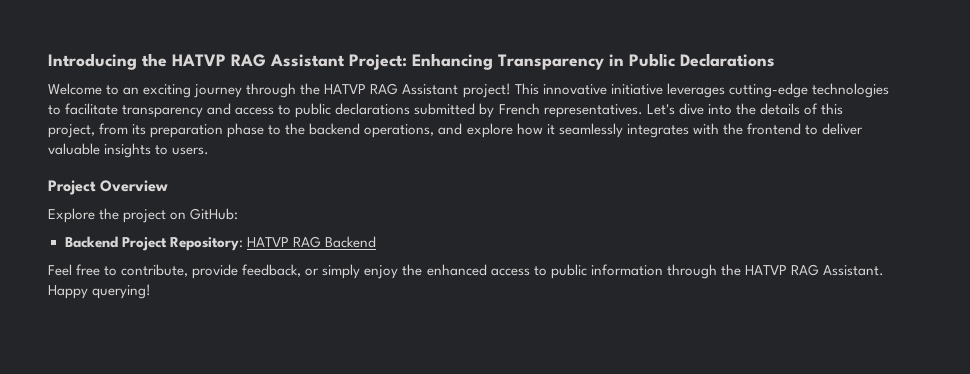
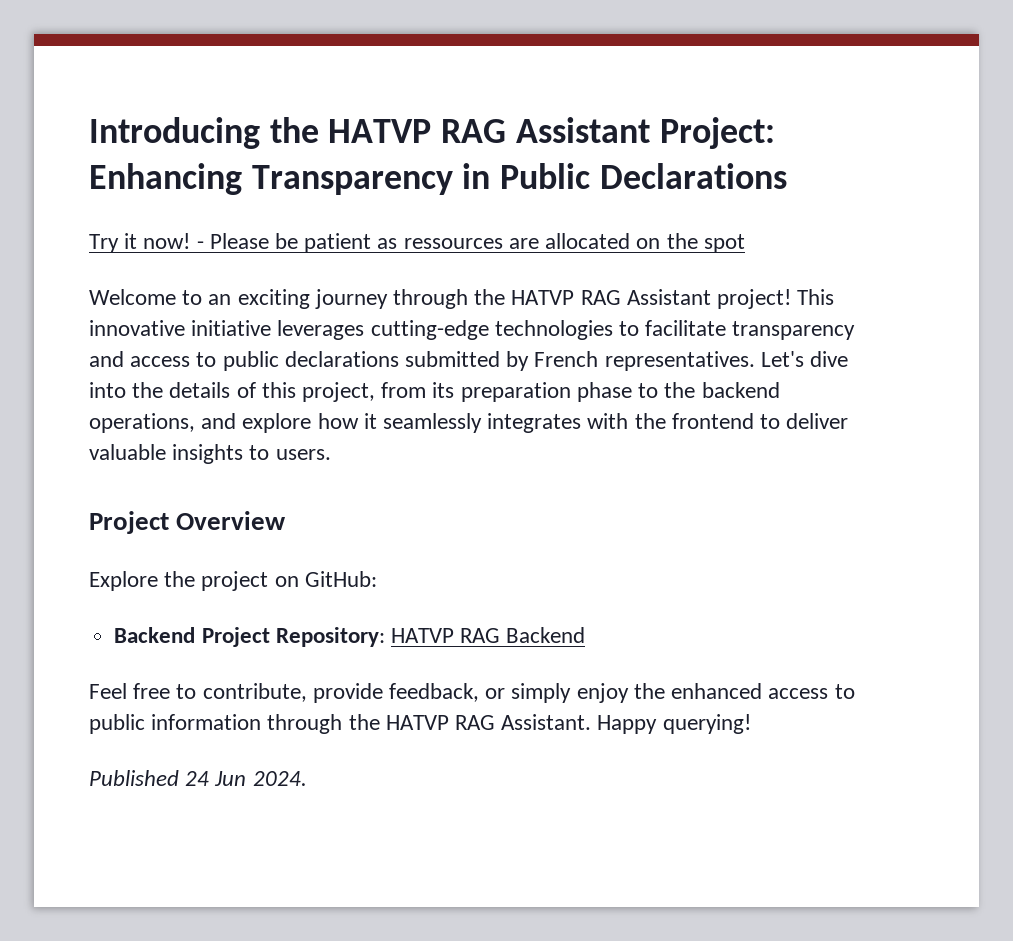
+ Try it now! - Please be patient as ressources are allocated on the spot
+ Published 24 Jun 2024.

